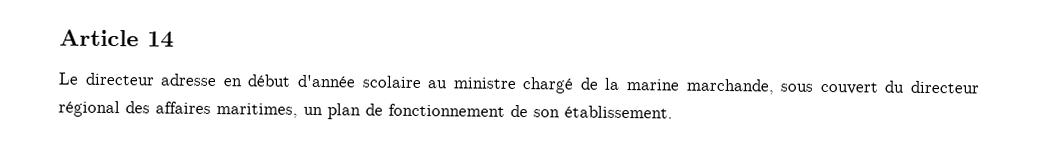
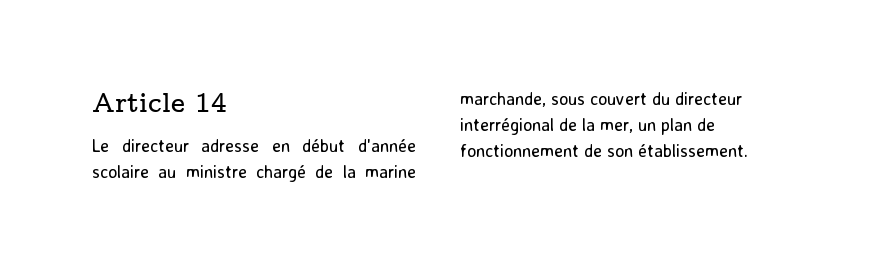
- Le directeur adresse en début d'année scolaire au ministre chargé de la marine marchande, sous couvert du directeur régional des affaires maritimes, un plan de fonctionnement de son établissement.
+ Le directeur adresse en début d'année scolaire au ministre chargé de la marine marchande, sous couvert du directeur interrégional de la mer, un plan de fonctionnement de son établissement.

